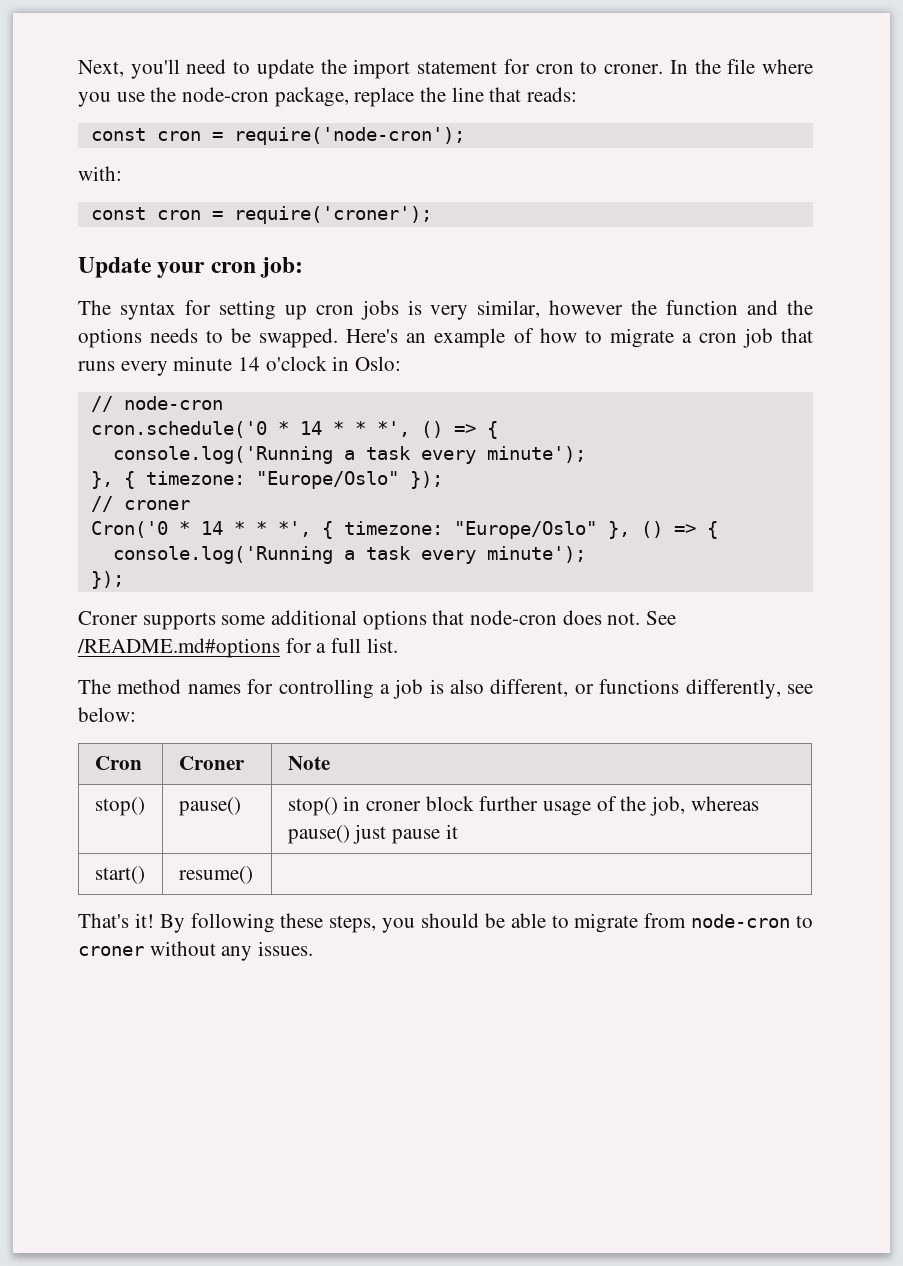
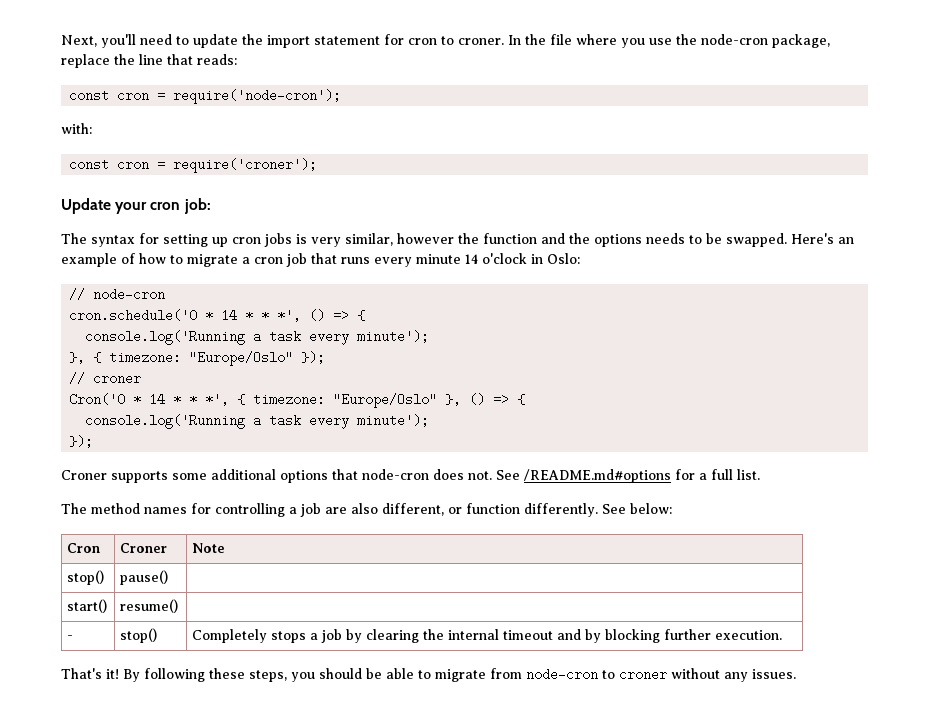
- The method names for controlling a job is also different, or functions differently, see below:
+ The method names for controlling a job are also different, or function differently. See below:
- stop() | pause() | stop() in croner block further usage of the job, whereas pause() just pause it
+ stop() | pause() |
  start() | resume() |
+ - | stop() | Completely stops a job by clearing the internal timeout and by blocking further execution.

